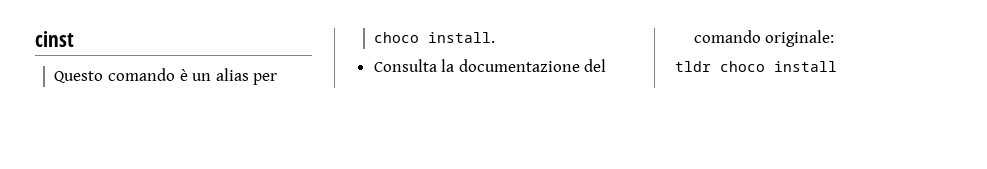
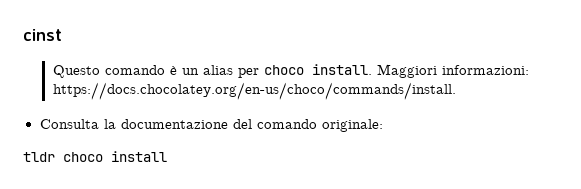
+ Maggiori informazioni: https://docs.chocolatey.org/en-us/choco/commands/install.

